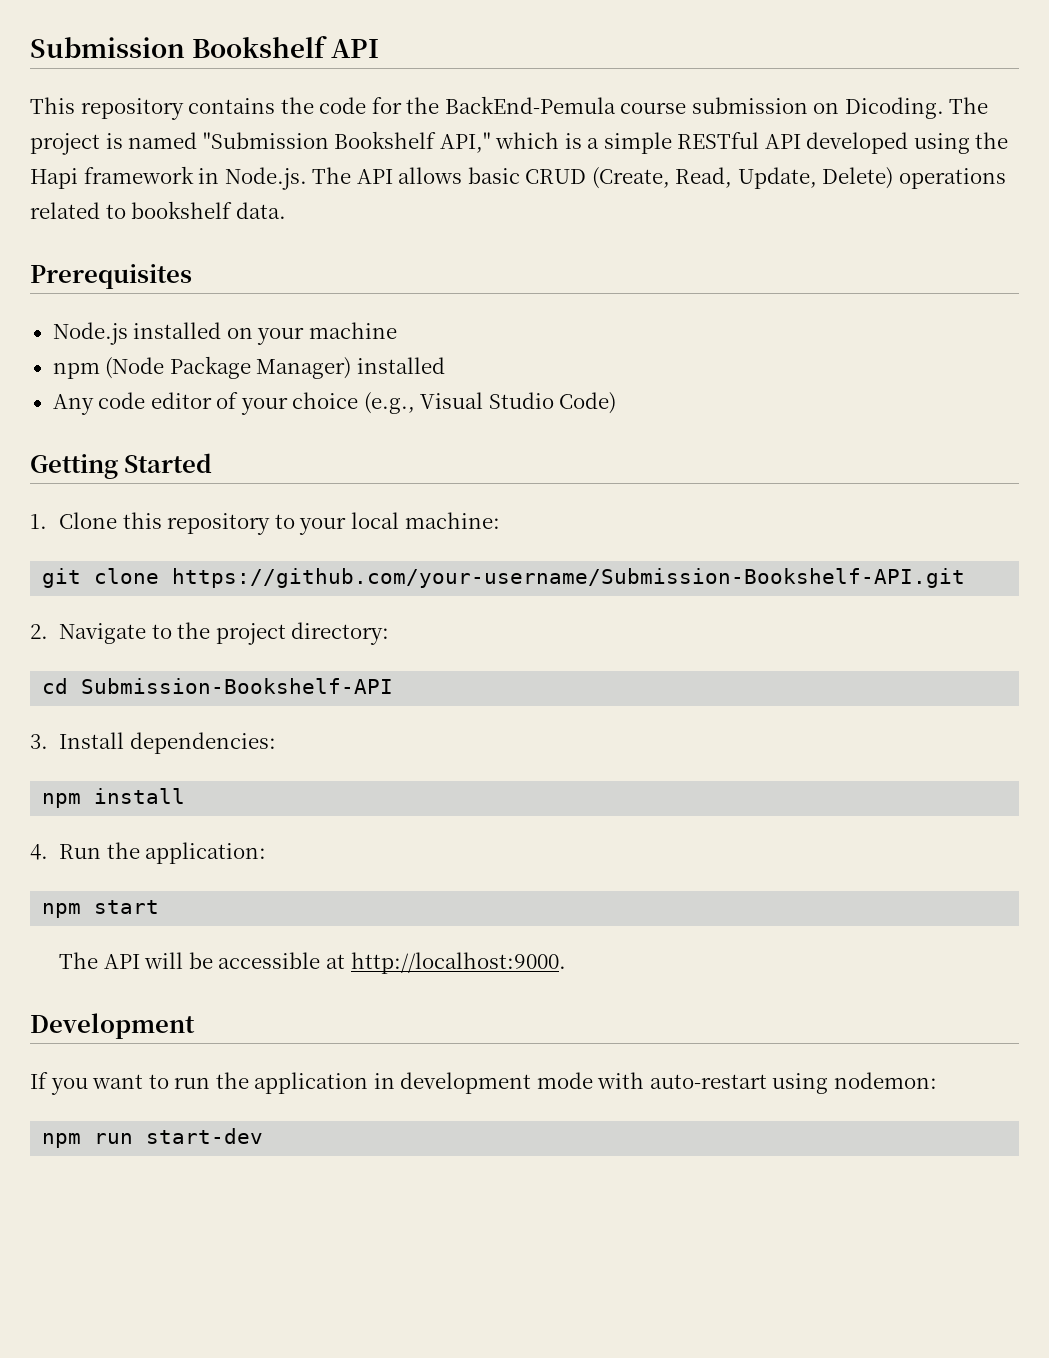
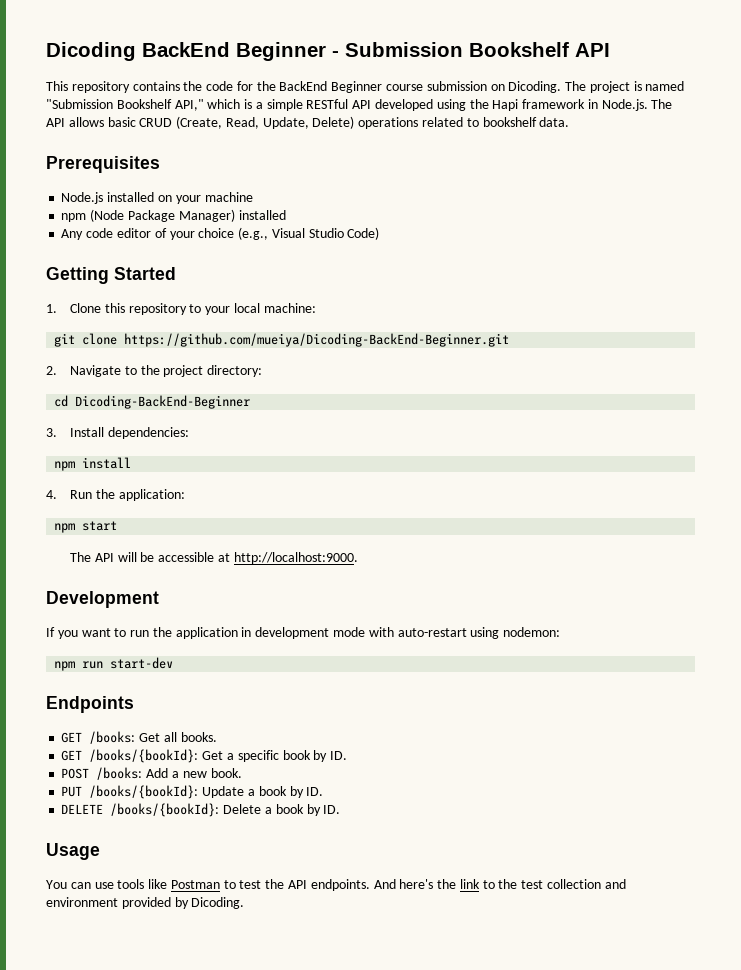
- Submission Bookshelf API
+ Dicoding BackEnd Beginner - Submission Bookshelf API
- This repository contains the code for the BackEnd-Pemula course submission on Dicoding.
+ This repository contains the code for the BackEnd Beginner course submission on Dicoding.
- git clone https://github.com/your-username/Submission-Bookshelf-API.git
+ git clone https://github.com/mueiya/Dicoding-BackEnd-Beginner.git
- cd Submission-Bookshelf-API
+ cd Dicoding-BackEnd-Beginner
+ Endpoints
+ GET /books: Get all books.
+ GET /books/{bookId}: Get a specific book by ID.
+ POST /books: Add a new book.
+ PUT /books/{bookId}: Update a book by ID.
+ DELETE /books/{bookId}: Delete a book by ID.
+ Usage
+ You can use tools like Postman to test the API endpoints. And here's the link to the test collection and environment provided by Dicoding.

